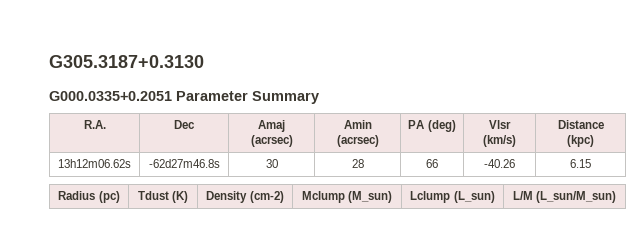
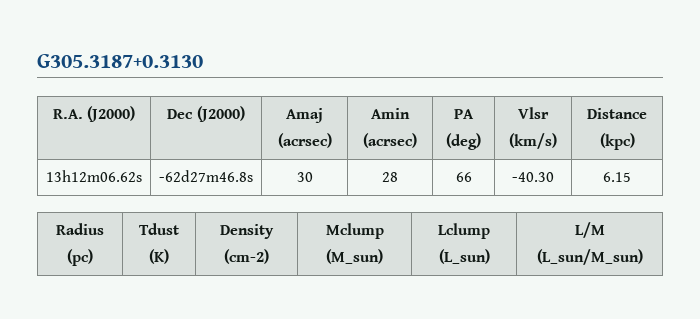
- G000.0335+0.2051 Parameter Summary
- R.A. | Dec | Amaj (acrsec) | Amin (acrsec) | PA (deg) | Vlsr (km/s) | Distance (kpc)
+ R.A. (J2000) | Dec (J2000) | Amaj (acrsec) | Amin (acrsec) | PA (deg) | Vlsr (km/s) | Distance (kpc)
- 13h12m06.62s | -62d27m46.8s | 30 | 28 | 66 | -40.26 | 6.15
+ 13h12m06.62s | -62d27m46.8s | 30 | 28 | 66 | -40.30 | 6.15

